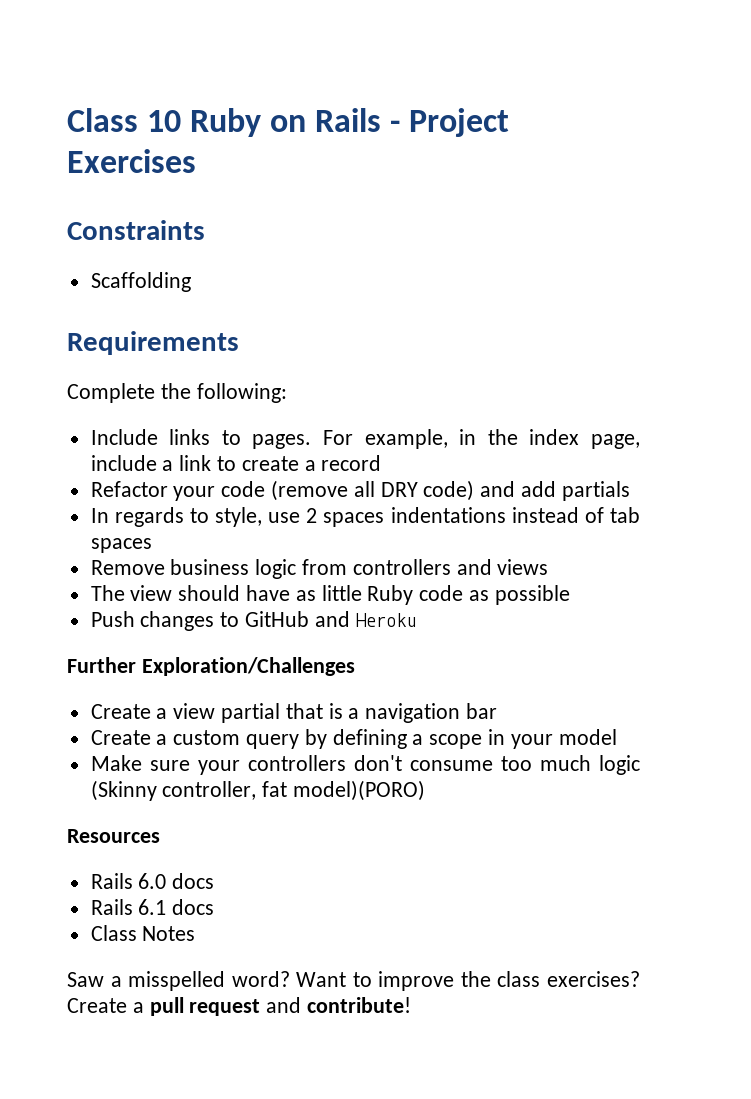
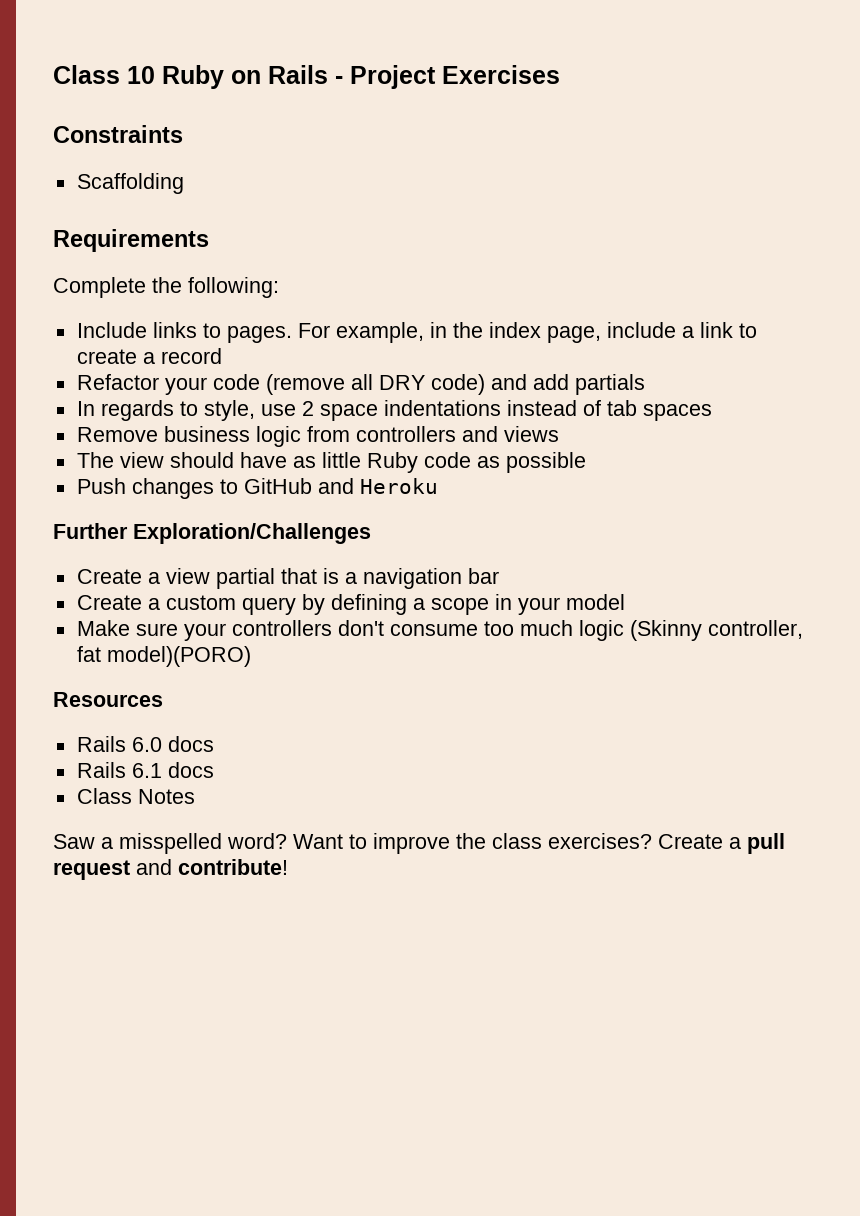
- In regards to style, use 2 spaces indentations instead of tab spaces
+ In regards to style, use 2 space indentations instead of tab spaces

